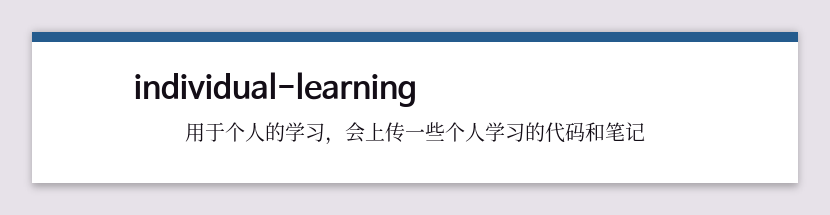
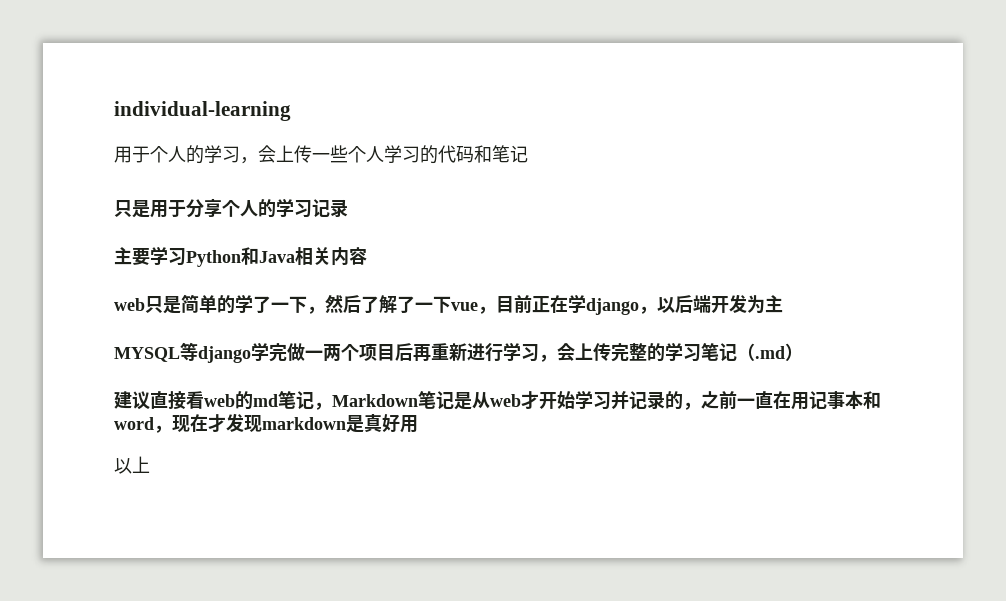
+ 只是用于分享个人的学习记录
+ 主要学习Python和Java相关内容
+ web只是简单的学了一下，然后了解了一下vue，目前正在学django，以后端开发为主
+ MYSQL等django学完做一两个项目后再重新进行学习，会上传完整的学习笔记（.md）
+ 建议直接看web的md笔记，Markdown笔记是从web才开始学习并记录的，之前一直在用记事本和word，现在才发现markdown是真好用
+ 以上

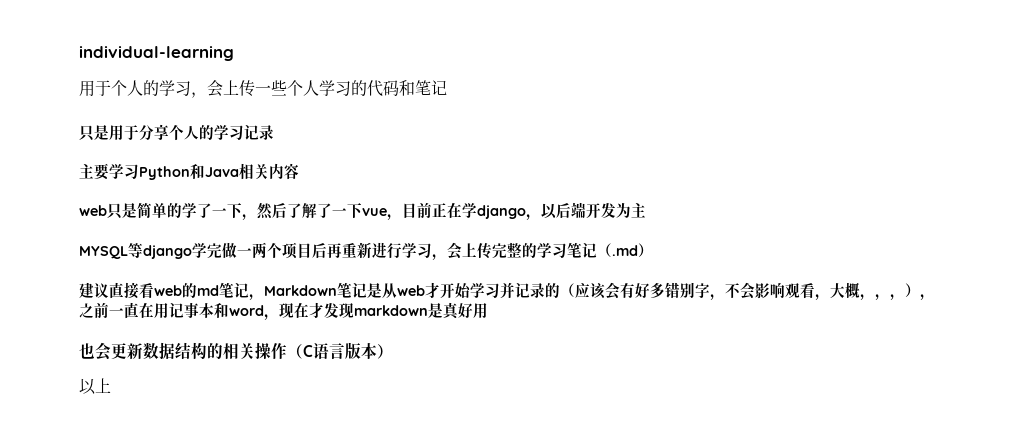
- 建议直接看web的md笔记，Markdown笔记是从web才开始学习并记录的，之前一直在用记事本和word，现在才发现markdown是真好用
+ 建议直接看web的md笔记，Markdown笔记是从web才开始学习并记录的（应该会有好多错别字，不会影响观看，大概，，，），之前一直在用记事本和word，现在才发现markdown是真好用
+ 也会更新数据结构的相关操作（C语言版本）

